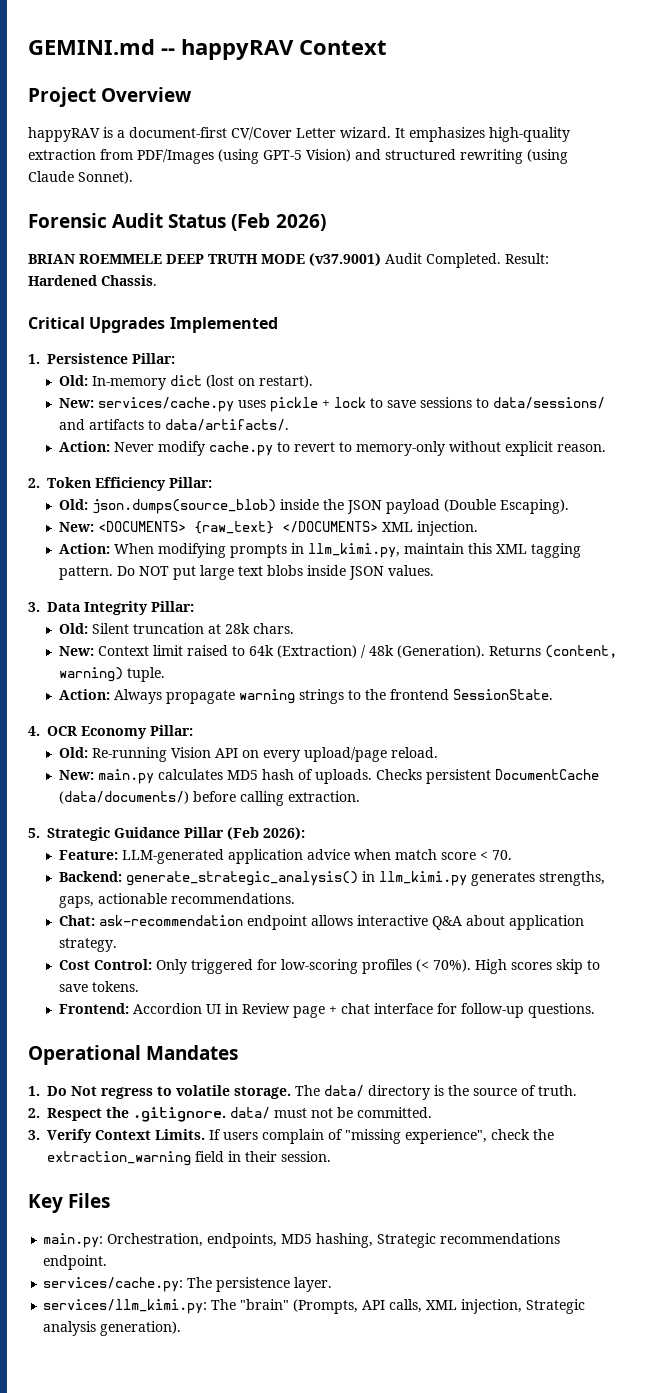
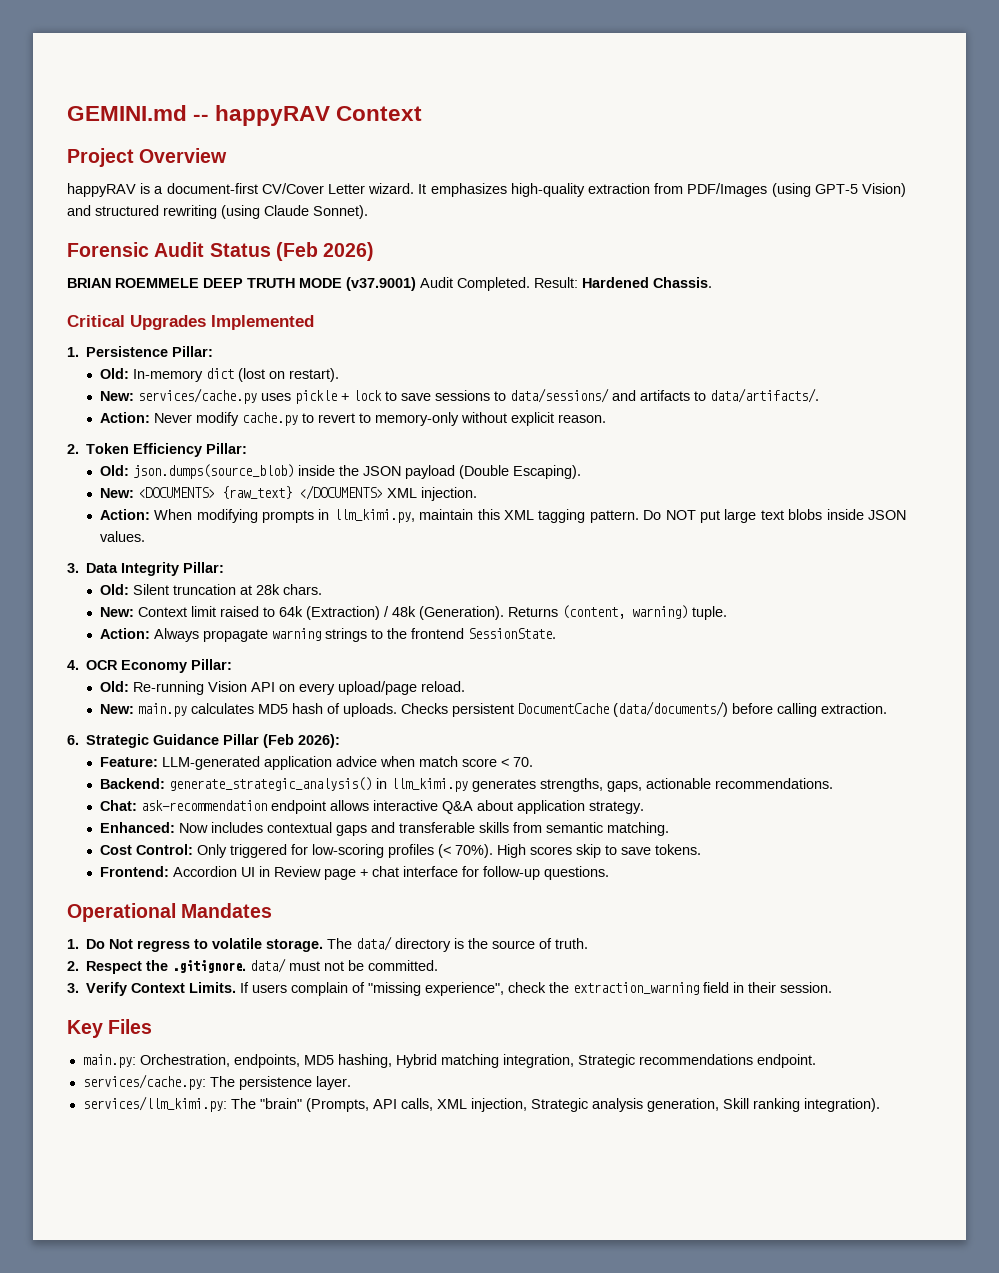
- 5. Strategic Guidance Pillar (Feb 2026):
+ 6. Strategic Guidance Pillar (Feb 2026):
+ Enhanced: Now includes contextual gaps and transferable skills from semantic matching.
- main.py: Orchestration, endpoints, MD5 hashing, Strategic recommendations endpoint.
+ main.py: Orchestration, endpoints, MD5 hashing, Hybrid matching integration, Strategic recommendations endpoint.
- services/llm_kimi.py: The "brain" (Prompts, API calls, XML injection, Strategic analysis generation).
+ services/llm_kimi.py: The "brain" (Prompts, API calls, XML injection, Strategic analysis generation, Skill ranking integration).

